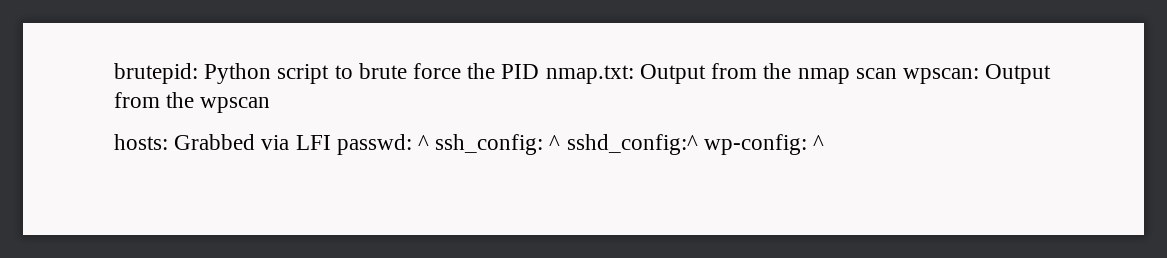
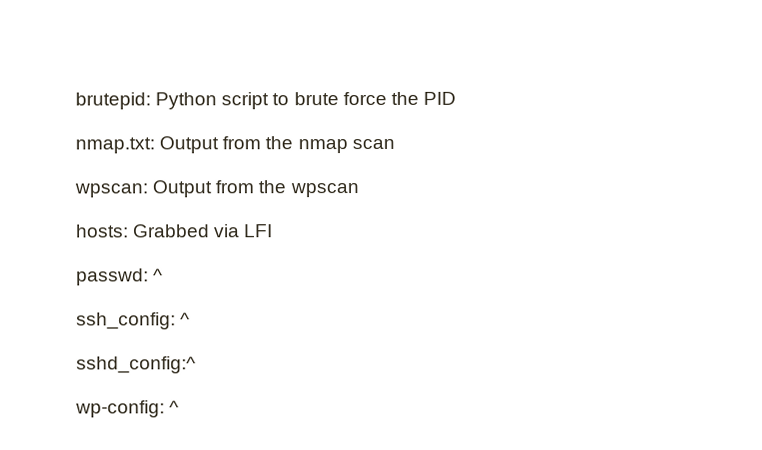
- brutepid: Python script to brute force the PID nmap.txt: Output from the nmap scan wpscan: Output from the wpscan
+ brutepid: Python script to brute force the PID
+ nmap.txt: Output from the nmap scan
+ wpscan: Output from the wpscan
- hosts: Grabbed via LFI passwd: ^ ssh_config: ^ sshd_config:^ wp-config: ^
+ hosts: Grabbed via LFI
+ passwd: ^
+ ssh_config: ^
+ sshd_config:^
+ wp-config: ^

